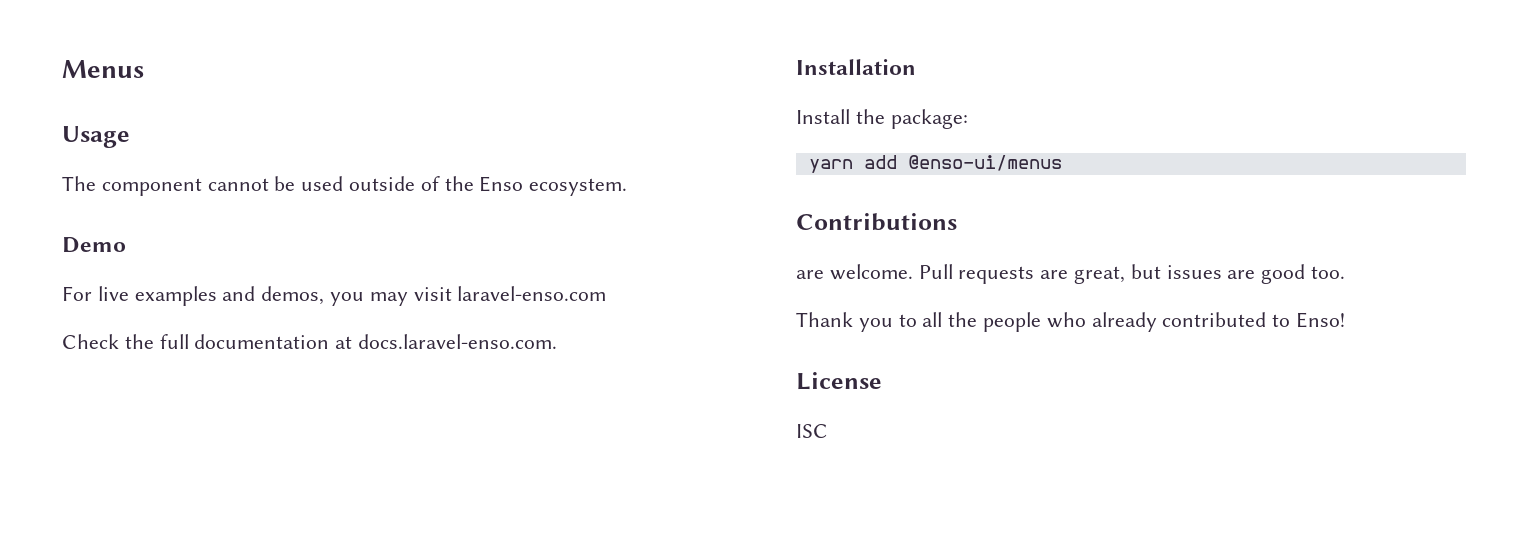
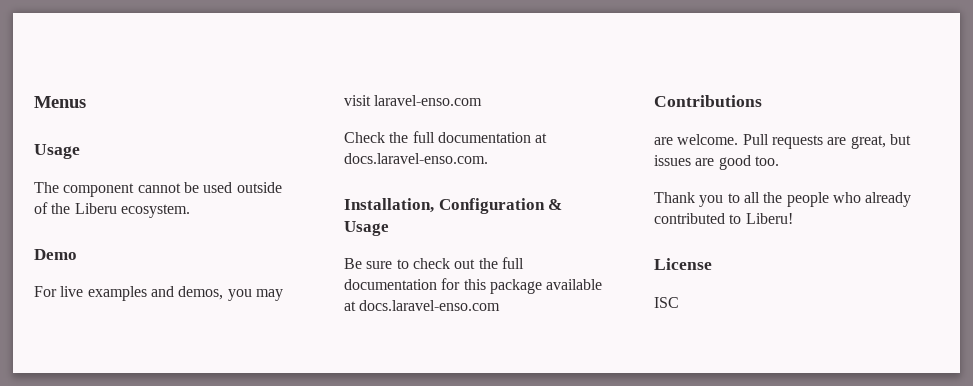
- The component cannot be used outside of the Enso ecosystem.
+ The component cannot be used outside of the Liberu ecosystem.
- Installation
- Install the package:
- yarn add @enso-ui/menus
+ Installation, Configuration & Usage
+ Be sure to check out the full documentation for this package available at docs.laravel-enso.com
- Thank you to all the people who already contributed to Enso!
+ Thank you to all the people who already contributed to Liberu!

